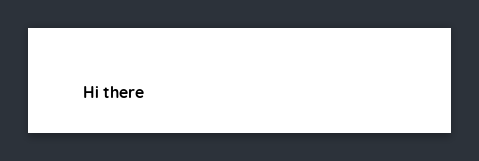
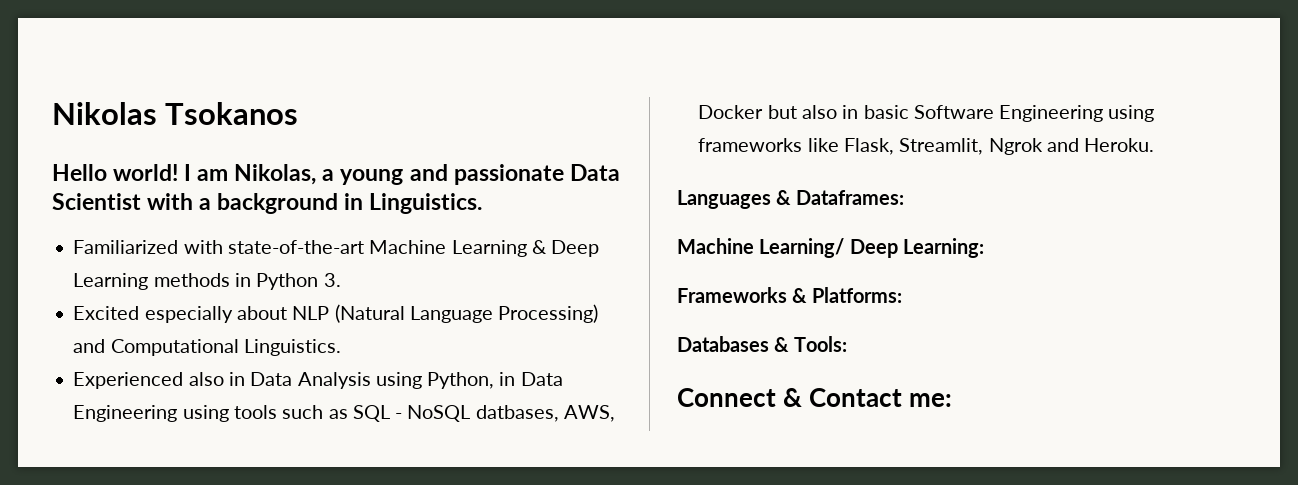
- Hi there
+ Nikolas Tsokanos
+ Hello world! I am Nikolas, a young and passionate Data Scientist with a background in Linguistics.
+ Familiarized with state-of-the-art Machine Learning & Deep Learning methods in Python 3.
+ Excited especially about NLP (Natural Language Processing) and Computational Linguistics.
+ Experienced also in Data Analysis using Python, in Data Engineering using tools such as SQL - NoSQL datbases, AWS, Docker but also in basic Software Engineering using frameworks like Flask, Streamlit, Ngrok and Heroku.
+ Languages & Dataframes:
+ Machine Learning/ Deep Learning:
+ Frameworks & Platforms:
+ Databases & Tools:
+ Connect & Contact me:

